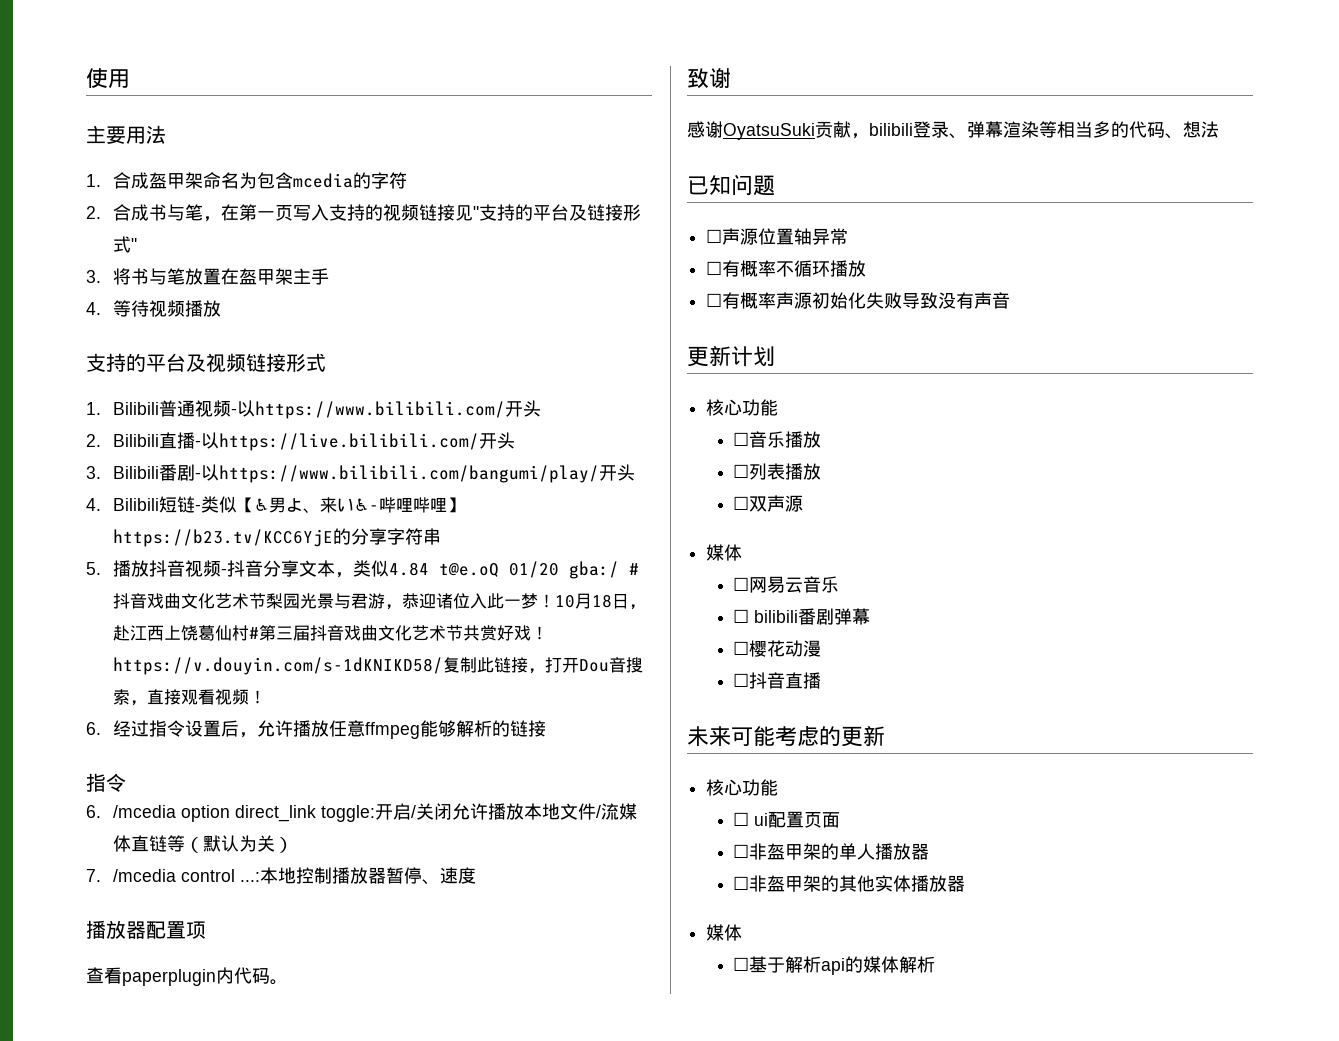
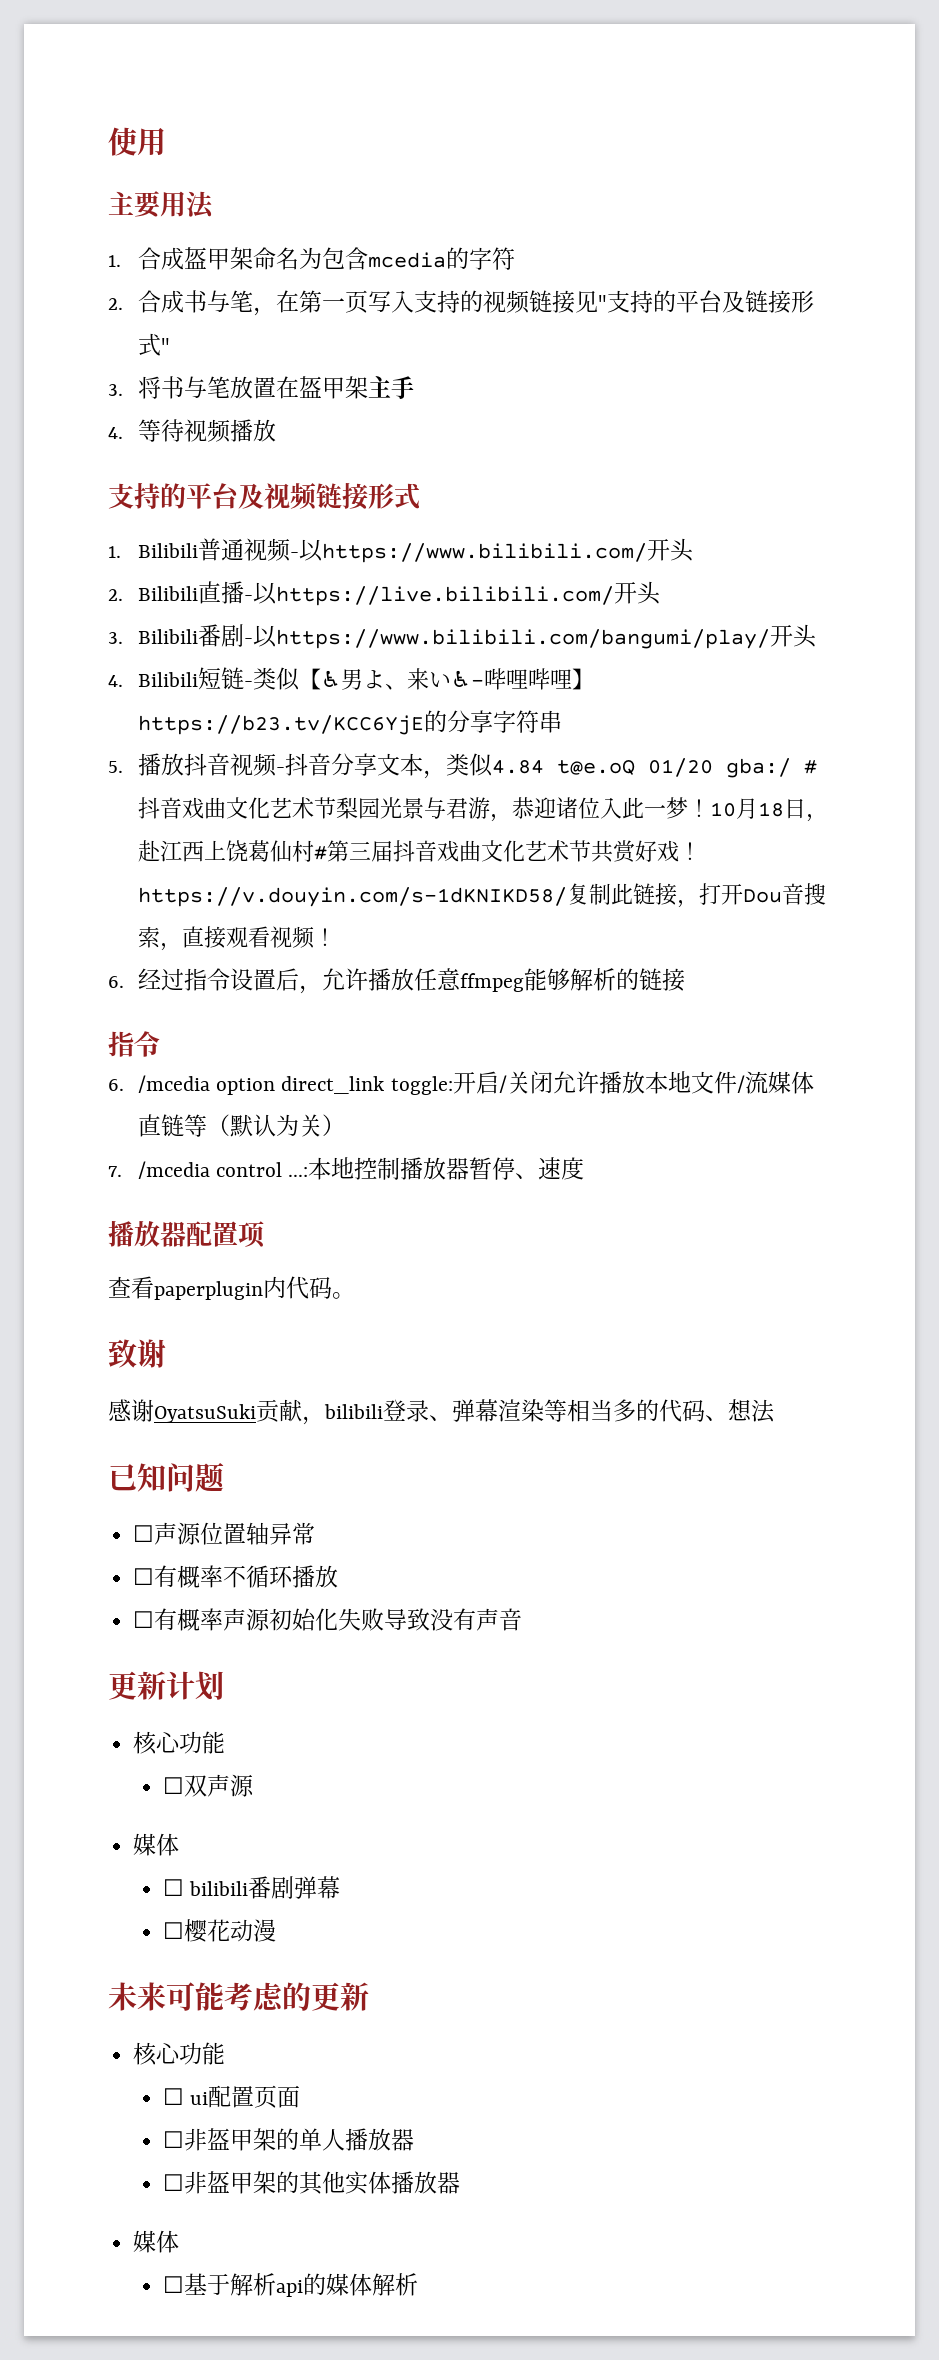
- ☐音乐播放
- ☐列表播放
- ☐网易云音乐
- ☐抖音直播

